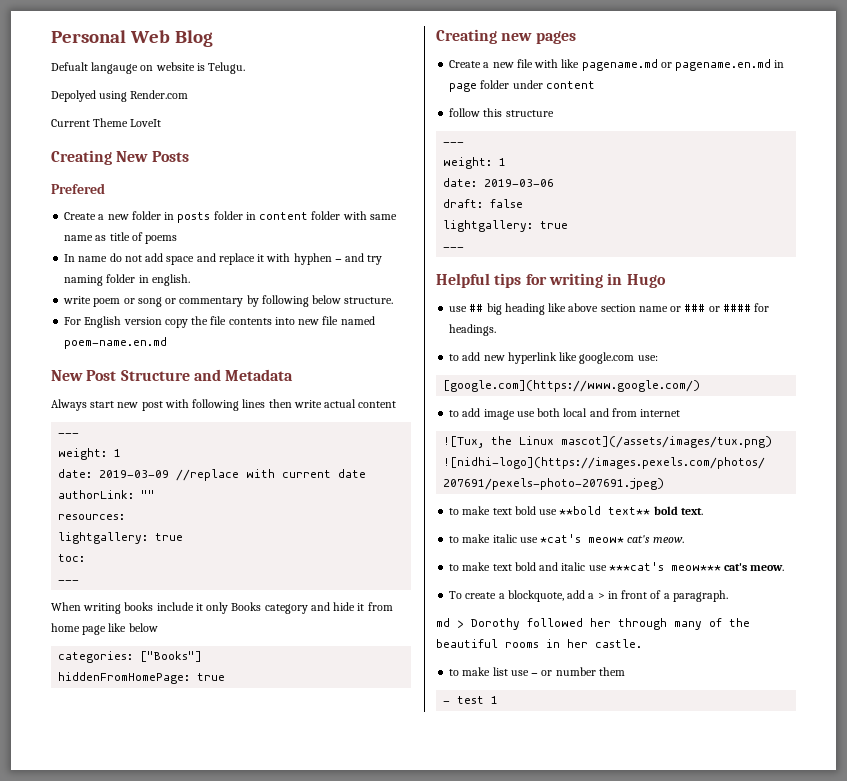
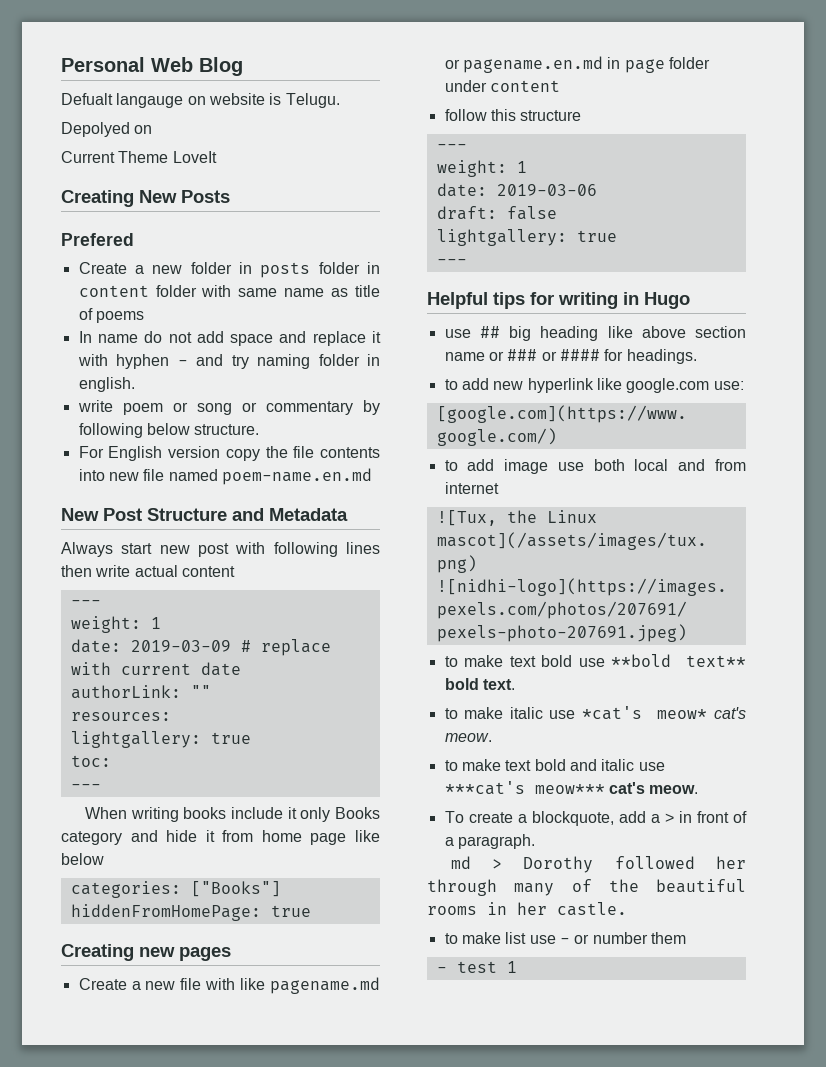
- Depolyed using Render.com
+ Depolyed on
- date: 2019-03-09 //replace with current date
+ date: 2019-03-09 # replace with current date

